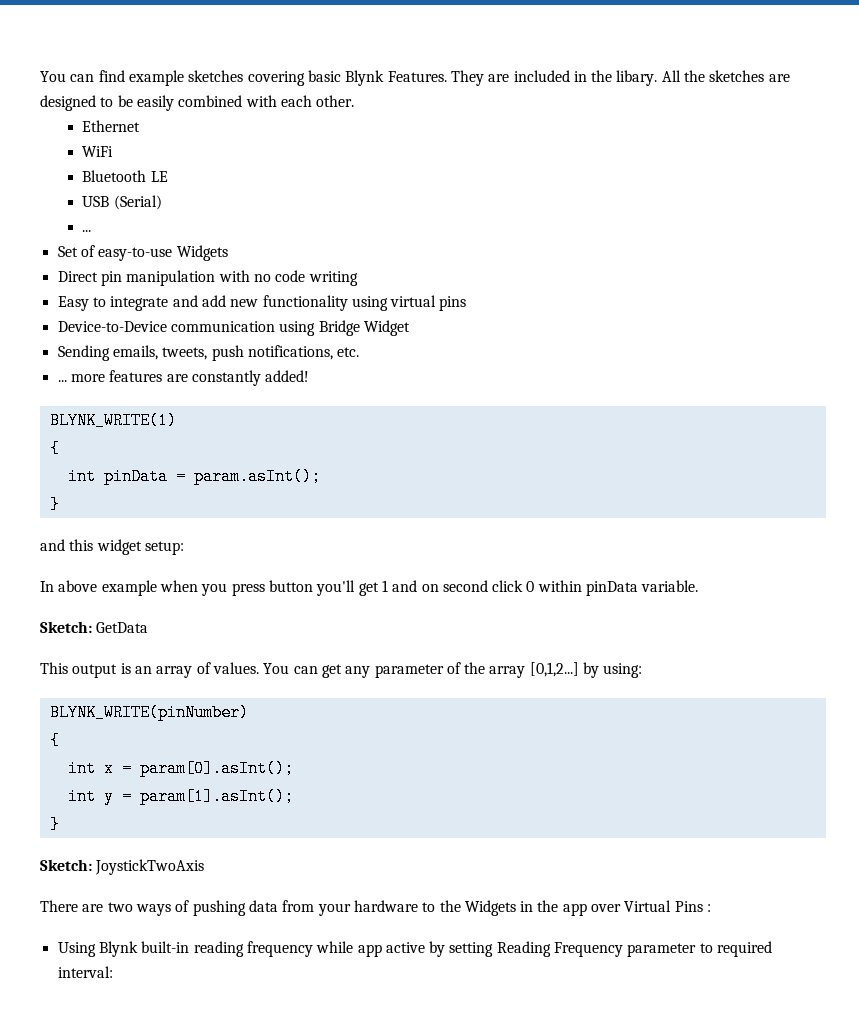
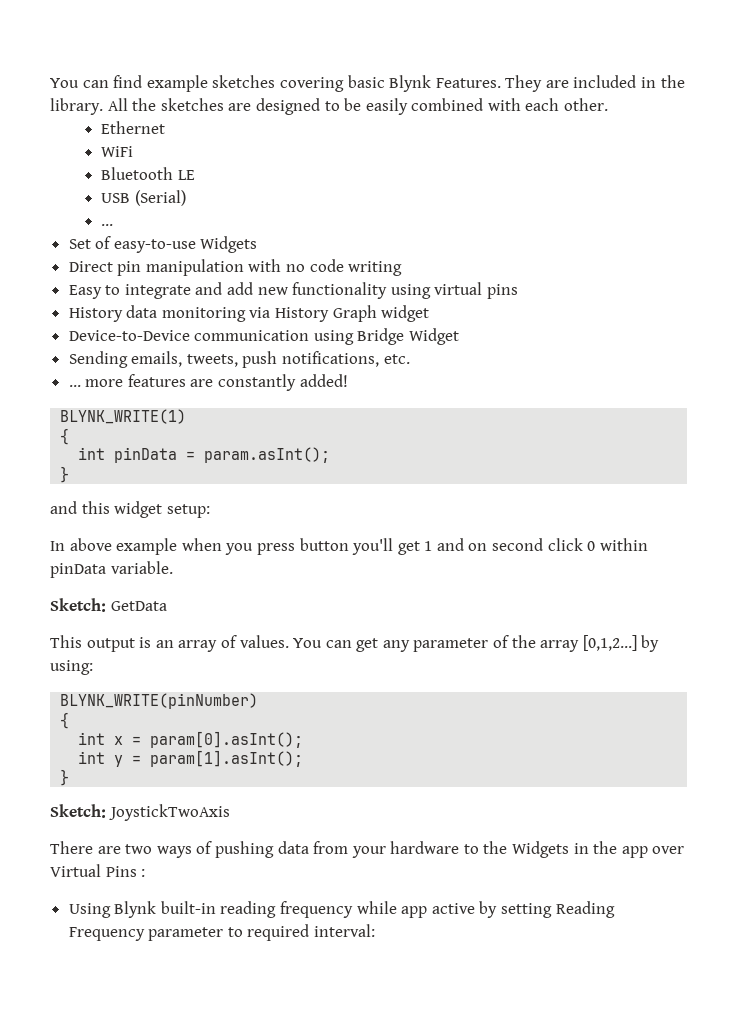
- They are included in the libary.
+ They are included in the library.
+ History data monitoring via History Graph widget

